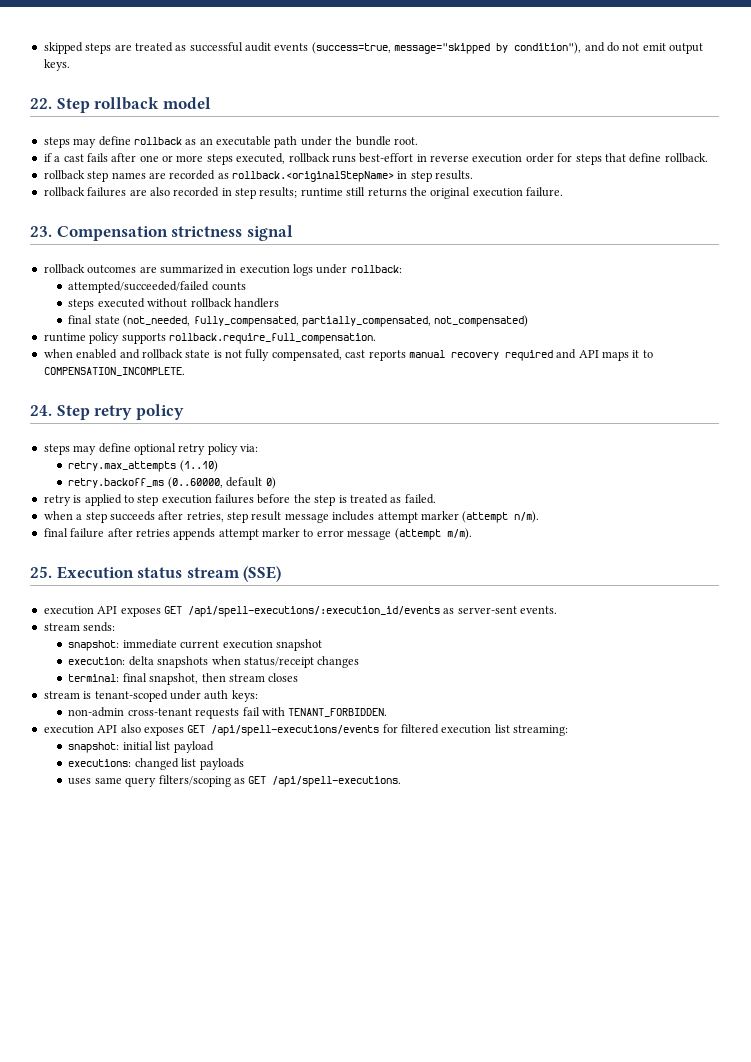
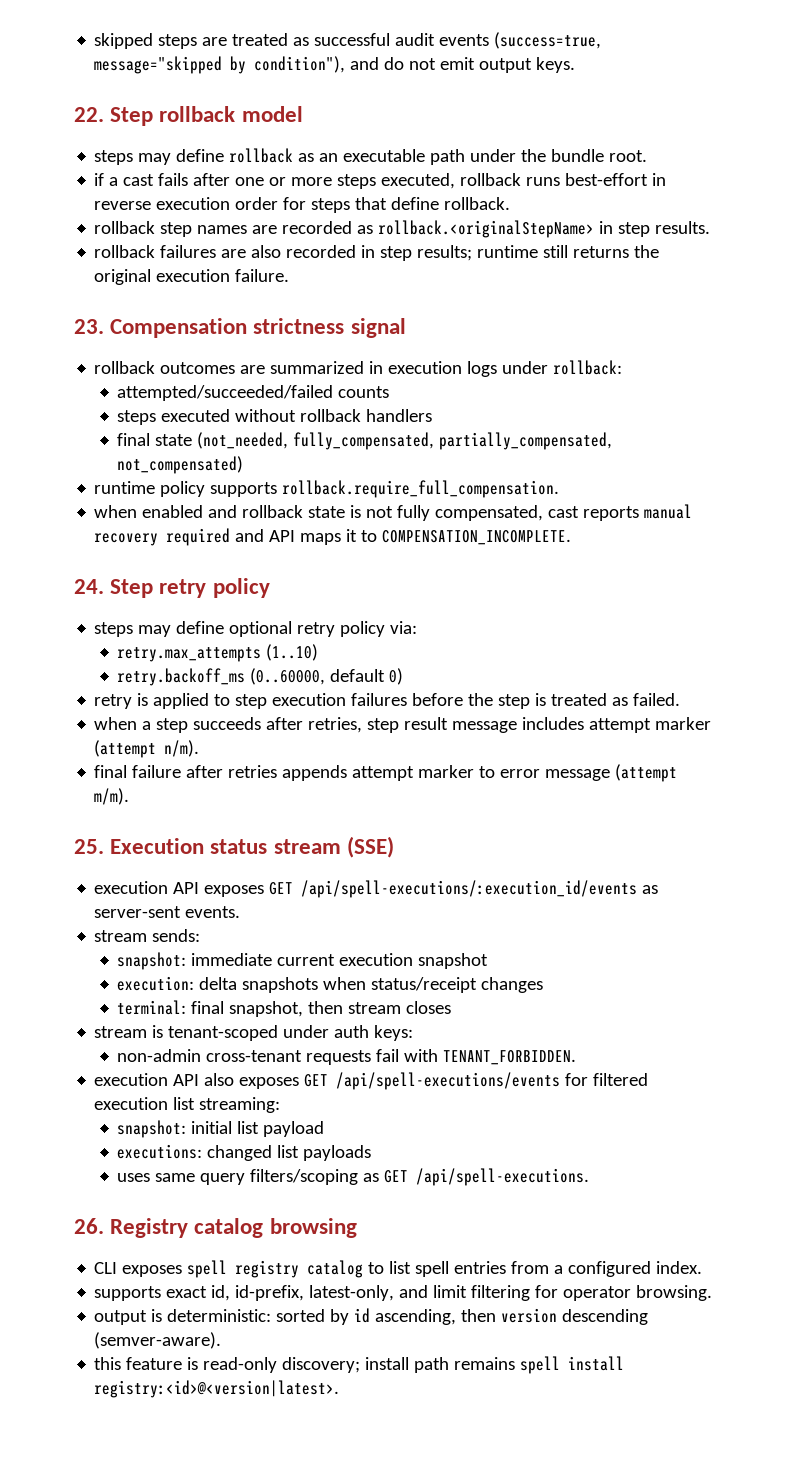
+ 26. Registry catalog browsing
+ CLI exposes spell registry catalog to list spell entries from a configured index.
+ supports exact id, id-prefix, latest-only, and limit filtering for operator browsing.
+ output is deterministic: sorted by id ascending, then version descending (semver-aware).
+ this feature is read-only discovery; install path remains spell install registry:<id>@<version|latest>.

